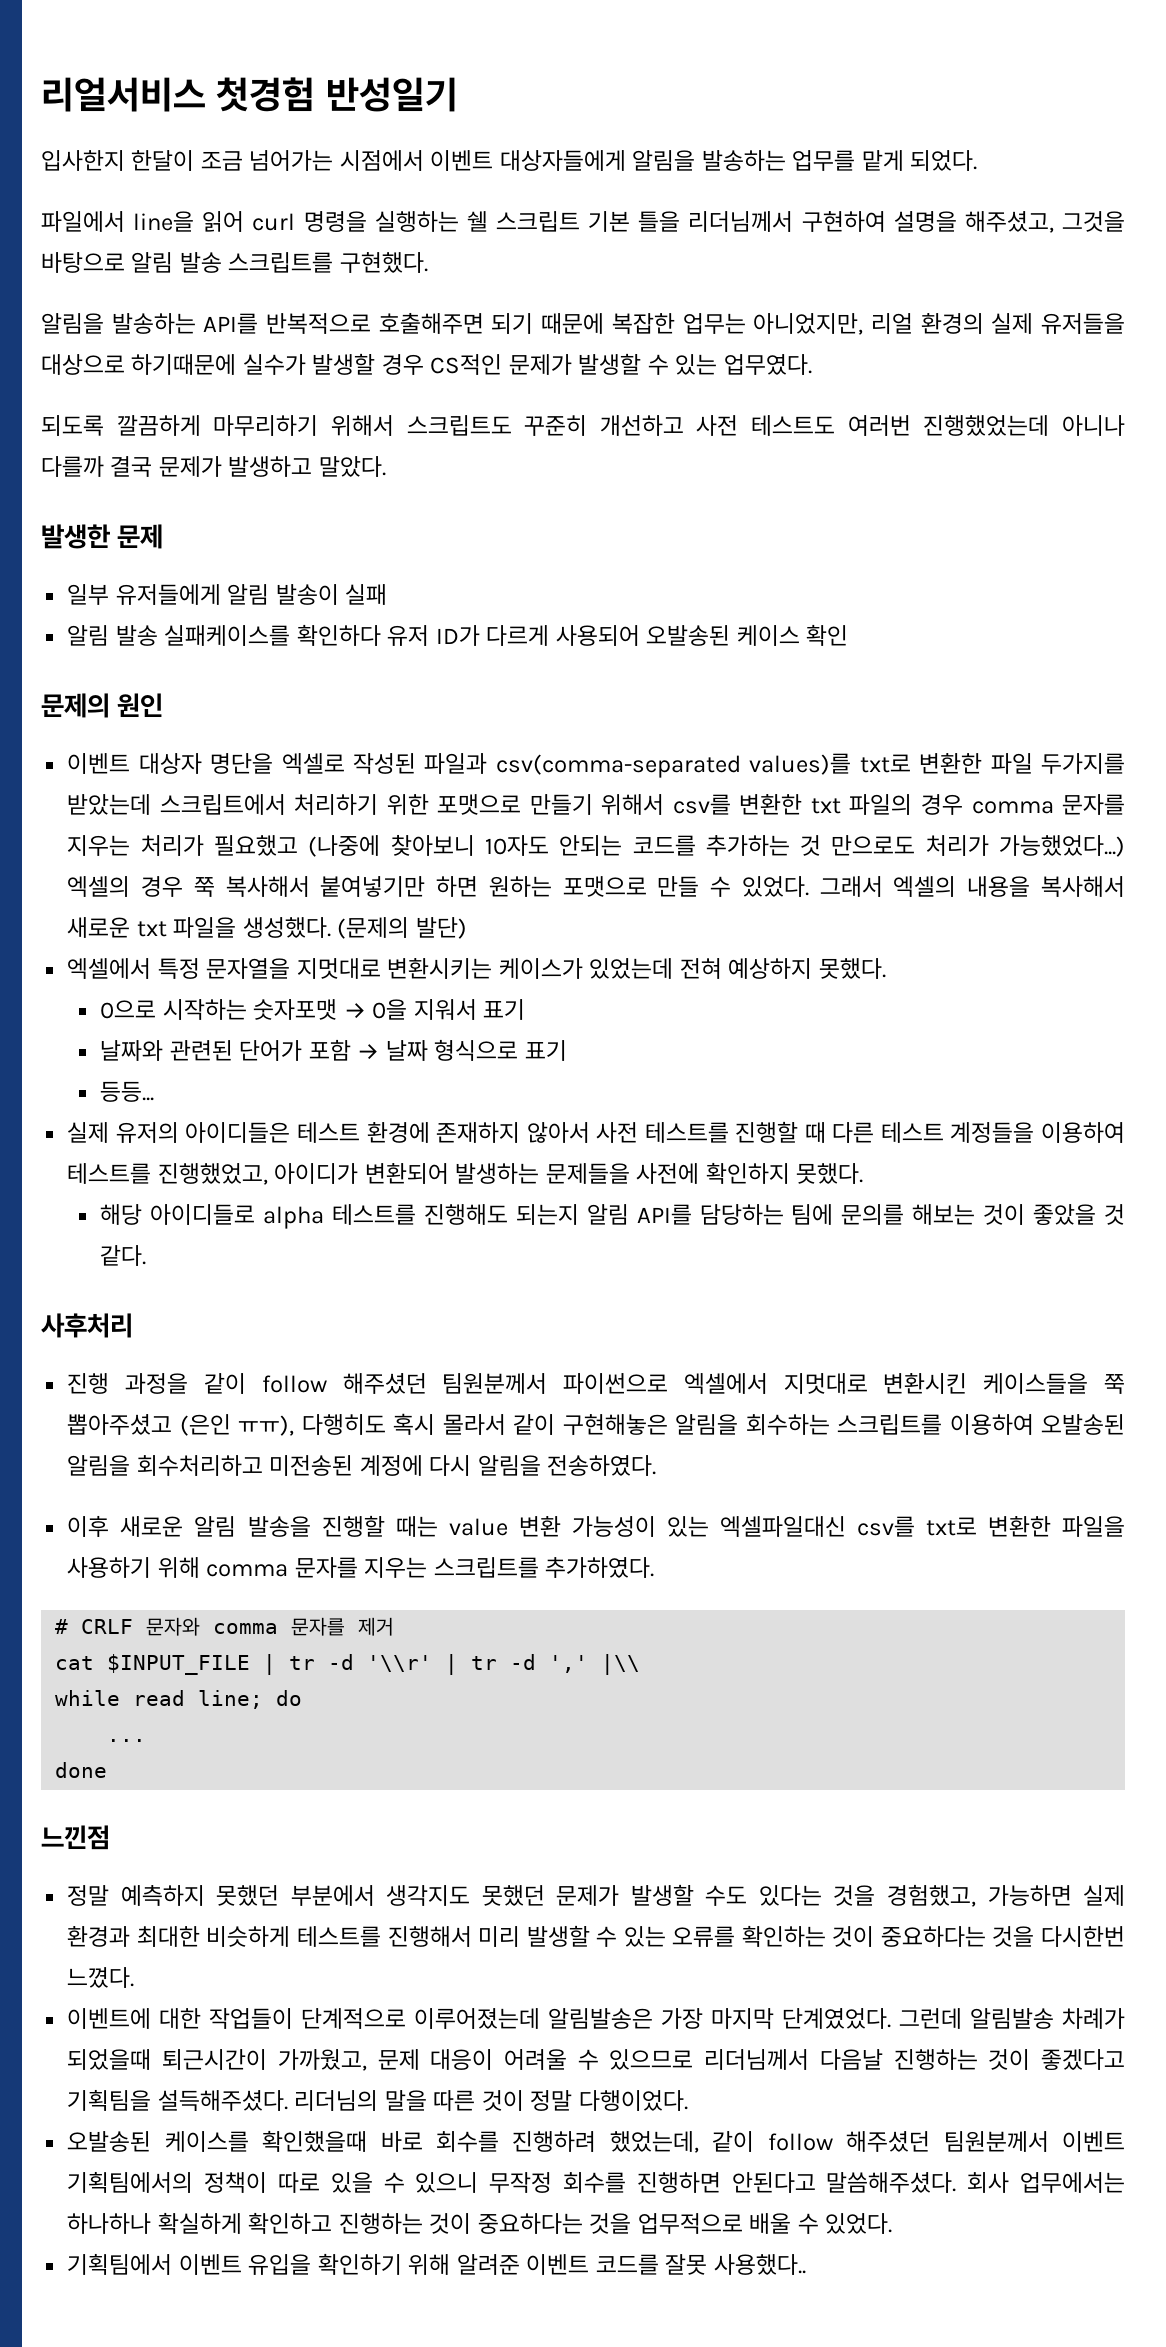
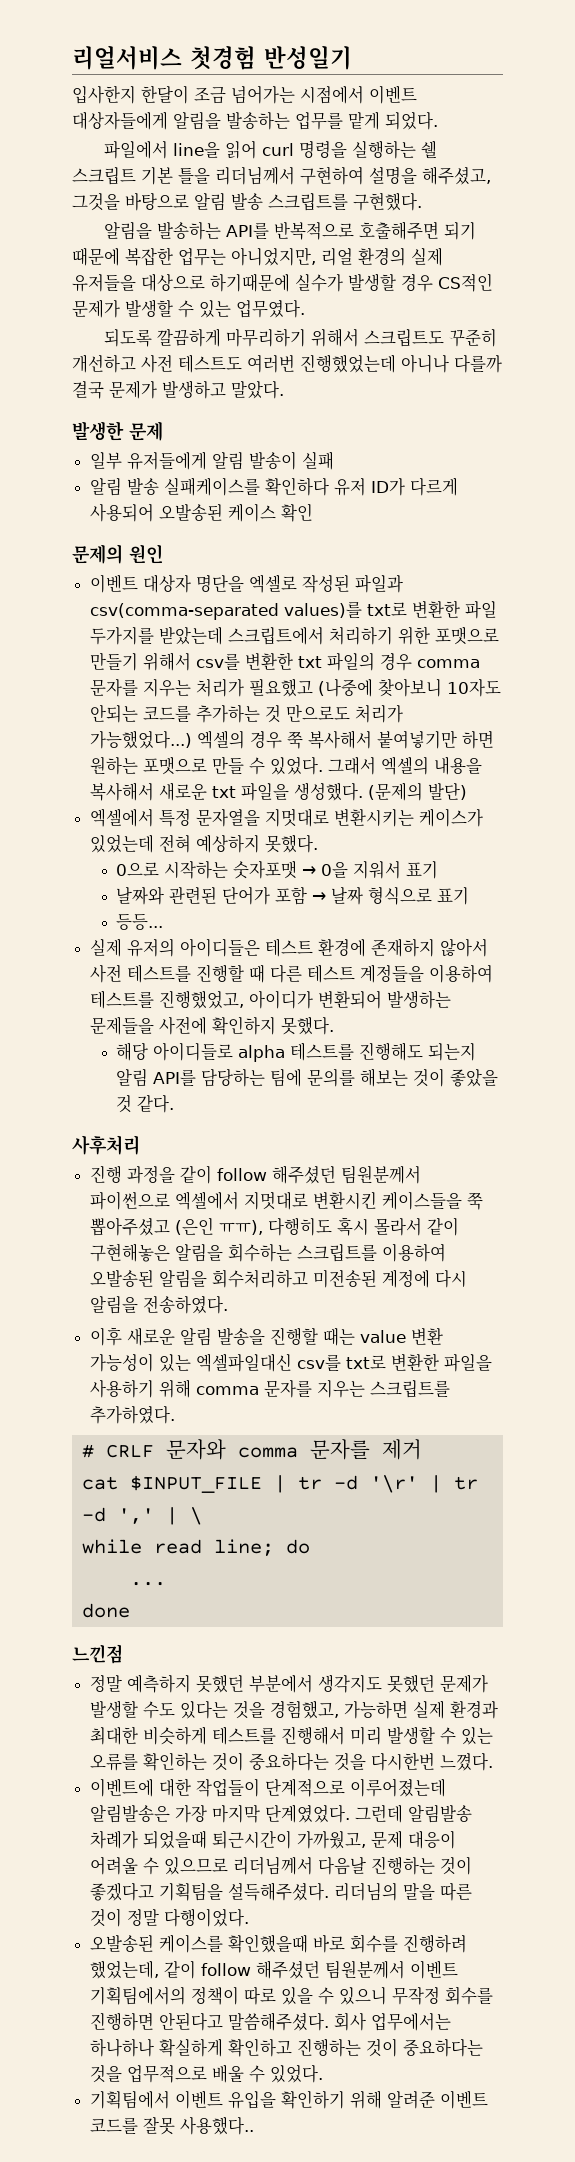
- cat $INPUT_FILE | tr -d '\\r' | tr -d ',' |\\
+ cat $INPUT_FILE | tr -d '\r' | tr -d ',' | \

